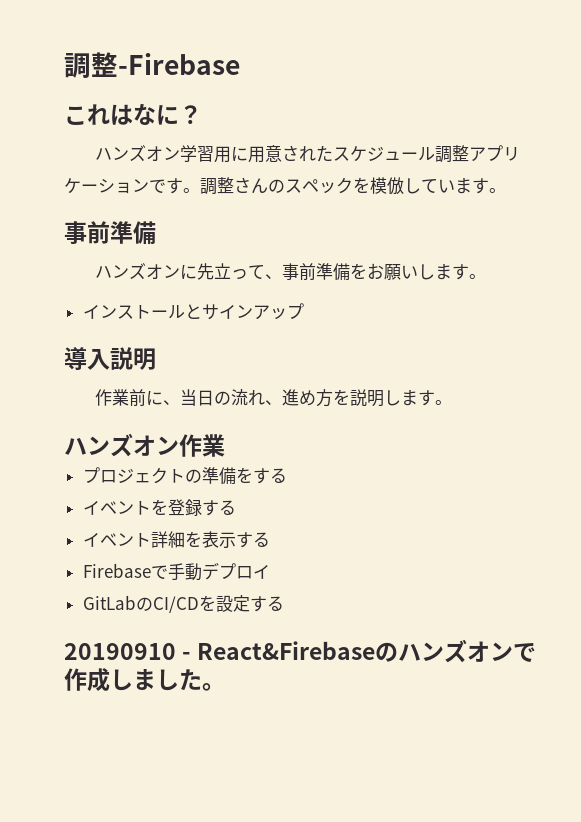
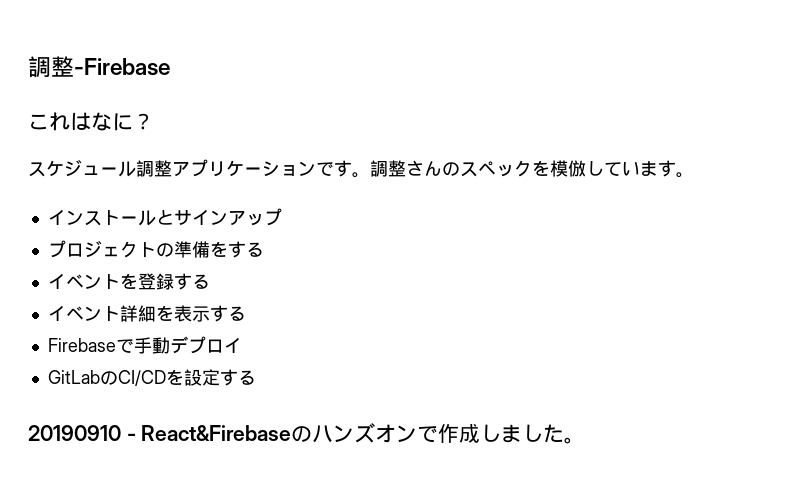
- ハンズオン学習用に用意されたスケジュール調整アプリケーションです。
+ スケジュール調整アプリケーションです。
  調整さんのスペックを模倣しています。
- 事前準備
- ハンズオンに先立って、事前準備をお願いします。
- 導入説明
- 作業前に、当日の流れ、進め方を説明します。
- ハンズオン作業

